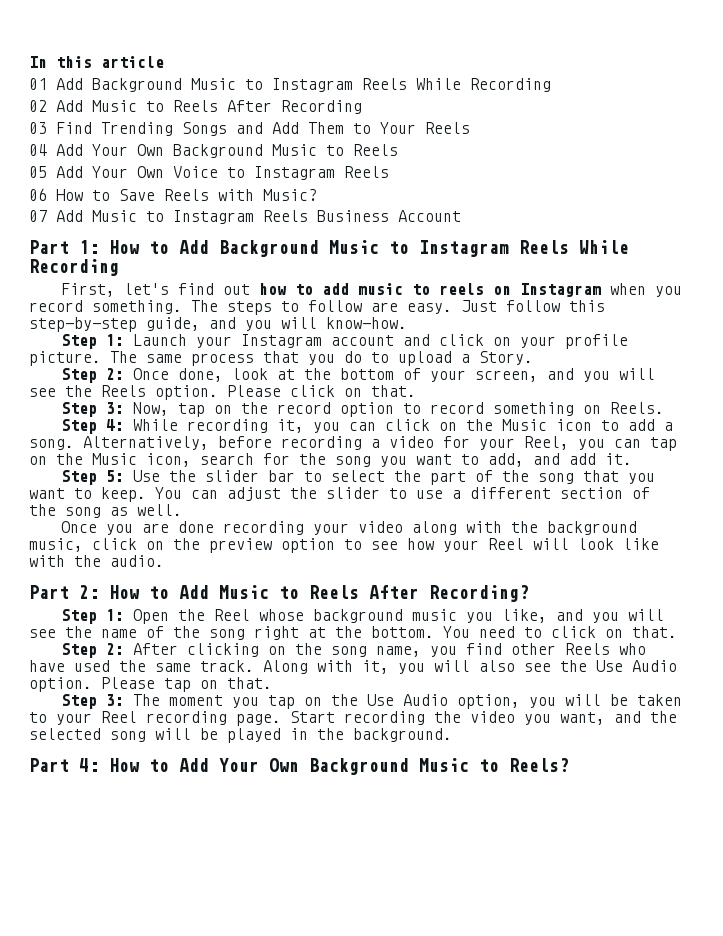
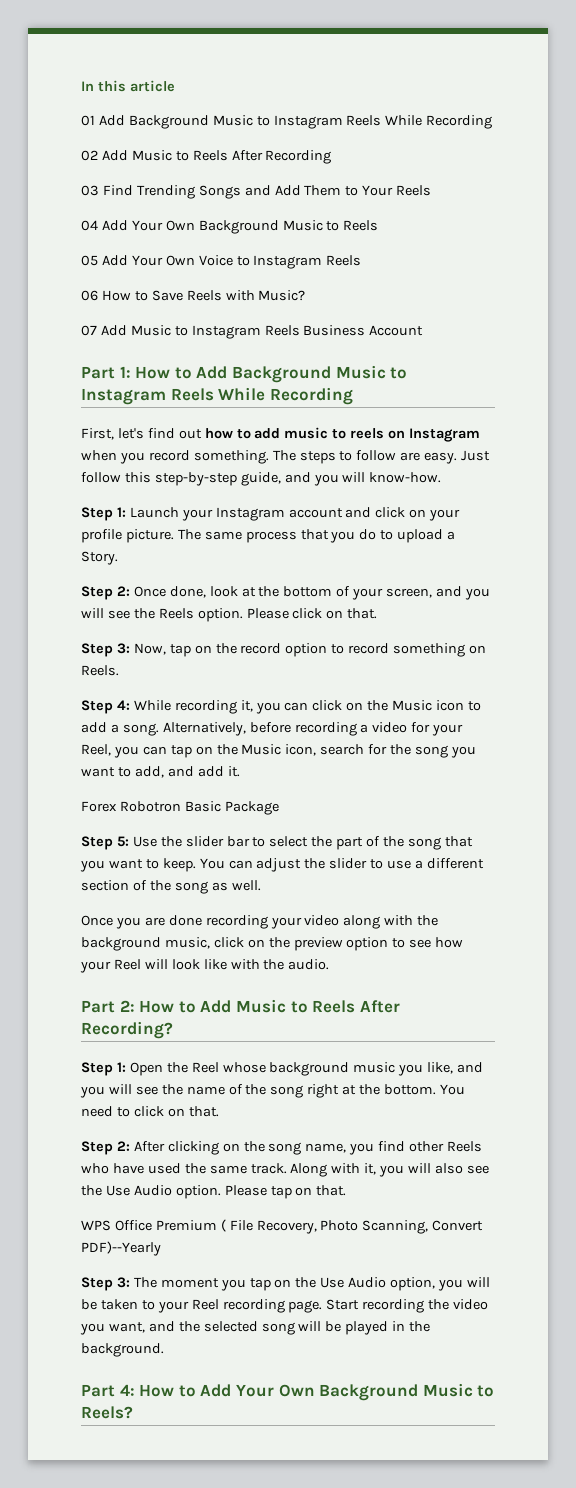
+ Forex Robotron Basic Package
+ WPS Office Premium ( File Recovery, Photo Scanning, Convert PDF)--Yearly

